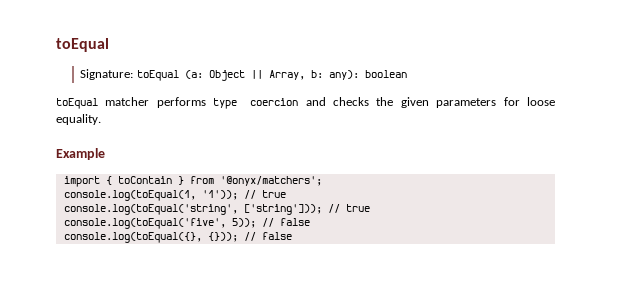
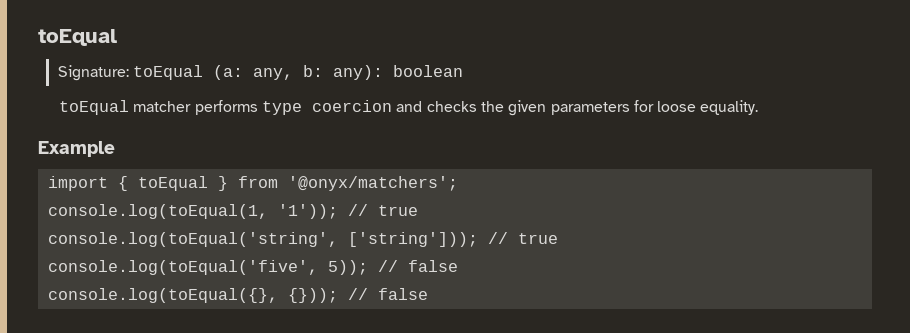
- Signature: toEqual (a: Object || Array, b: any): boolean
+ Signature: toEqual (a: any, b: any): boolean
- import { toContain } from '@onyx/matchers';
+ import { toEqual } from '@onyx/matchers';

